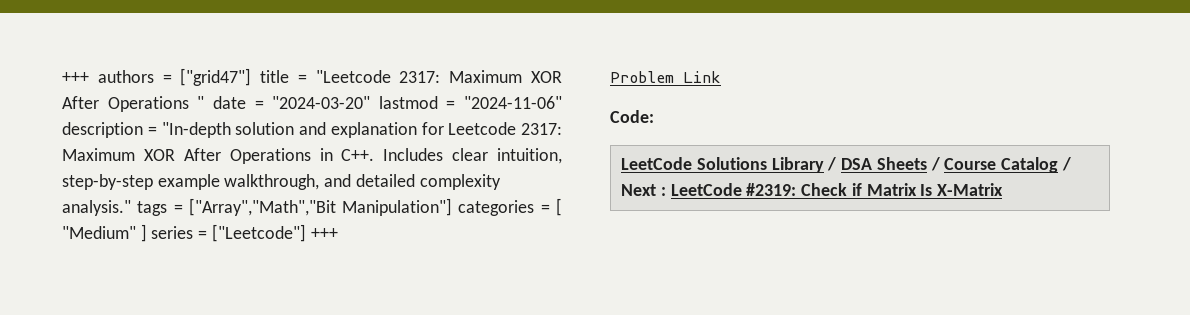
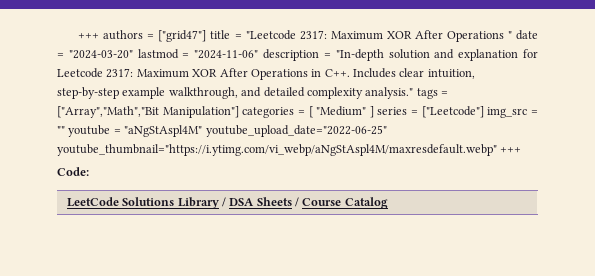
- +++ authors = ["grid47"] title = "Leetcode 2317: Maximum XOR After Operations " date = "2024-03-20" lastmod = "2024-11-06" description = "In-depth solution and explanation for Leetcode 2317: Maximum XOR After Operations in C++. Includes clear intuition, step-by-step example walkthrough, and detailed complexity analysis." tags = ["Array","Math","Bit Manipulation"] categories = [ "Medium" ] series = ["Leetcode"] +++
- Problem Link
+ +++ authors = ["grid47"] title = "Leetcode 2317: Maximum XOR After Operations " date = "2024-03-20" lastmod = "2024-11-06" description = "In-depth solution and explanation for Leetcode 2317: Maximum XOR After Operations in C++. Includes clear intuition, step-by-step example walkthrough, and detailed complexity analysis." tags = ["Array","Math","Bit Manipulation"] categories = [ "Medium" ] series = ["Leetcode"] img_src = "" youtube = "aNgStAspl4M" youtube_upload_date="2022-06-25" youtube_thumbnail="https://i.ytimg.com/vi_webp/aNgStAspl4M/maxresdefault.webp" +++
- LeetCode Solutions Library / DSA Sheets / Course Catalog / Next : LeetCode #2319: Check if Matrix Is X-Matrix
+ LeetCode Solutions Library / DSA Sheets / Course Catalog

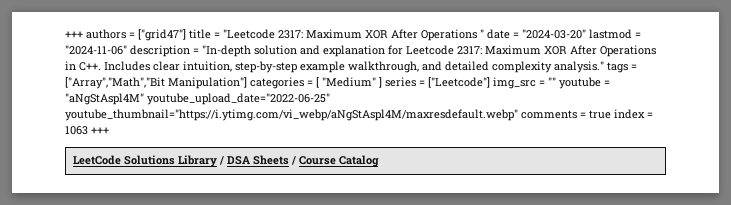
- Maximum XOR After Operations in C++. Includes clear intuition, step-by-step example walkthrough, and detailed complexity analysis." tags = ["Array","Math","Bit Manipulation"] categories = [ "Medium" ] series = ["Leetcode"] img_src = "" youtube = "aNgStAspl4M" youtube_upload_date="2022-06-25" youtube_thumbnail="https://i.ytimg.com/vi_webp/aNgStAspl4M/maxresdefault.webp" +++
- Code:
+ Maximum XOR After Operations in C++. Includes clear intuition, step-by-step example walkthrough, and detailed complexity analysis." tags = ["Array","Math","Bit Manipulation"] categories = [ "Medium" ] series = ["Leetcode"] img_src = "" youtube = "aNgStAspl4M" youtube_upload_date="2022-06-25" youtube_thumbnail="https://i.ytimg.com/vi_webp/aNgStAspl4M/maxresdefault.webp" comments = true index = 1063 +++

